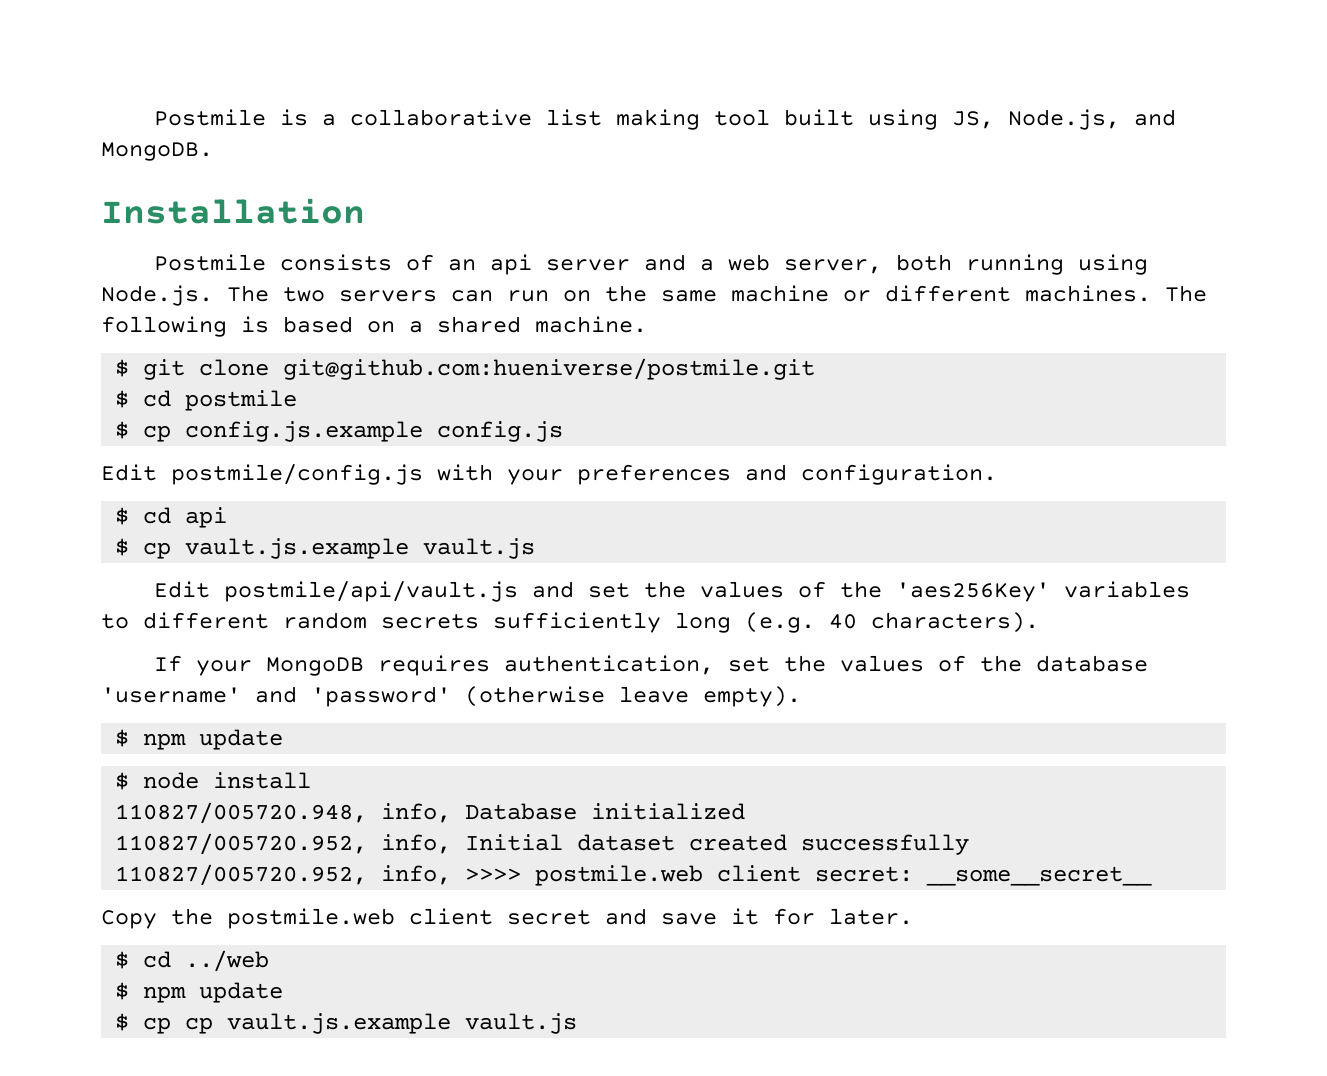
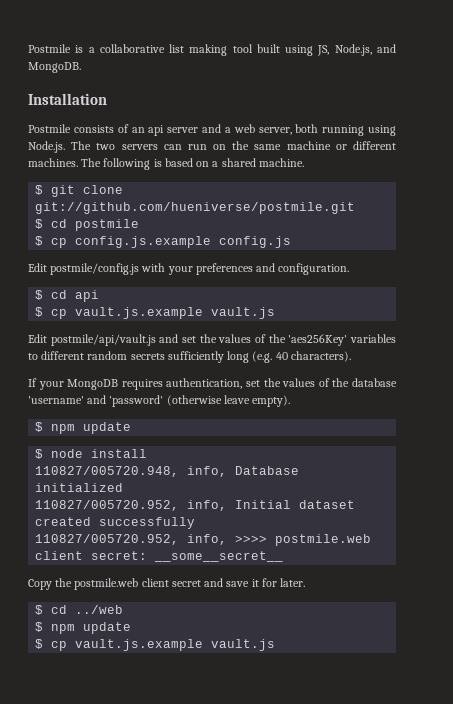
- $ git clone git@github.com:hueniverse/postmile.git
+ $ git clone git://github.com/hueniverse/postmile.git
  $ cd ../web
  $ npm update
- $ cp cp vault.js.example vault.js
+ $ cp vault.js.example vault.js

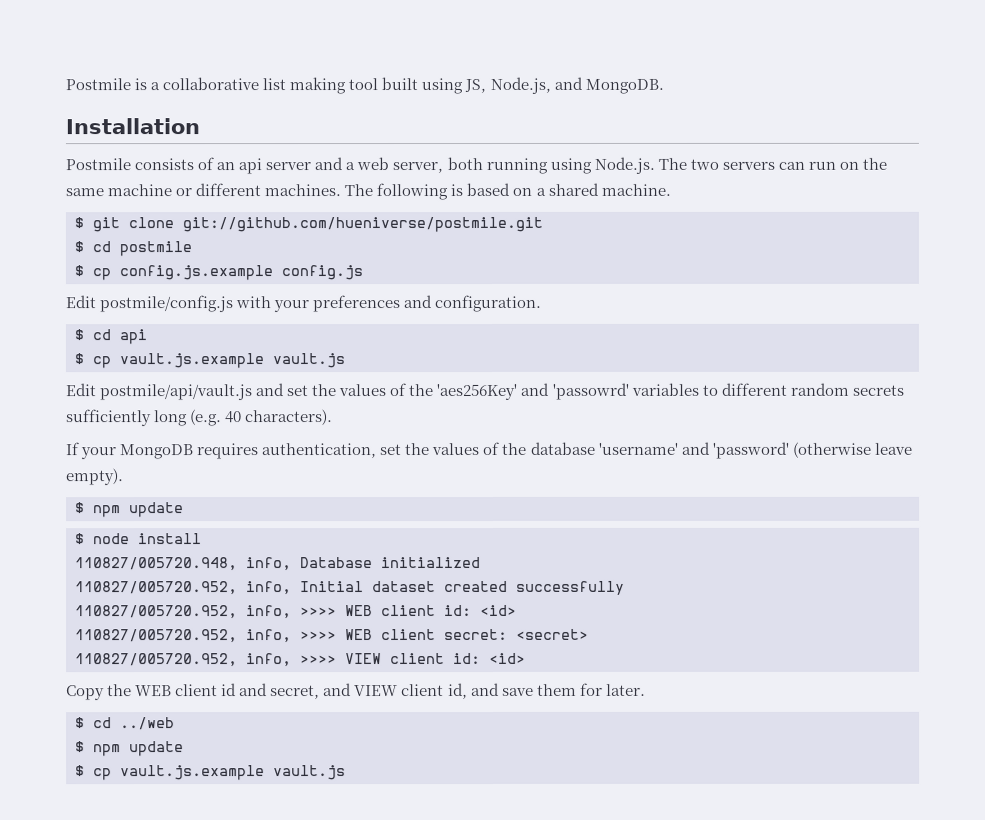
- Edit postmile/api/vault.js and set the values of the 'aes256Key' variables to different random secrets sufficiently long (e.g. 40 characters).
+ Edit postmile/api/vault.js and set the values of the 'aes256Key' and 'passowrd' variables to different random secrets sufficiently long (e.g. 40 characters).
- 110827/005720.952, info, >>>> postmile.web client secret: __some__secret__
- Copy the postmile.web client secret and save it for later.
+ 110827/005720.952, info, >>>> WEB client id: <id>
+ 110827/005720.952, info, >>>> WEB client secret: <secret>
+ 110827/005720.952, info, >>>> VIEW client id: <id>
+ Copy the WEB client id and secret, and VIEW client id, and save them for later.

